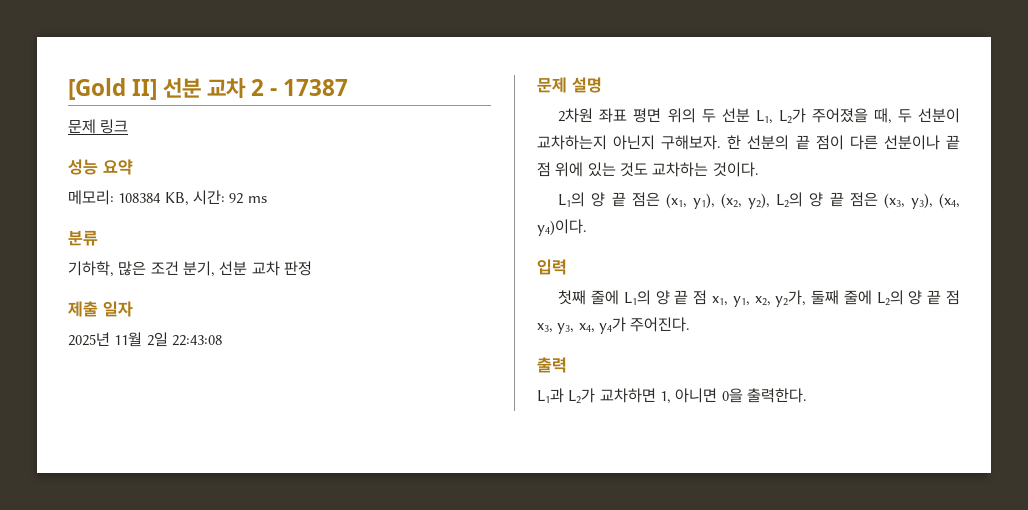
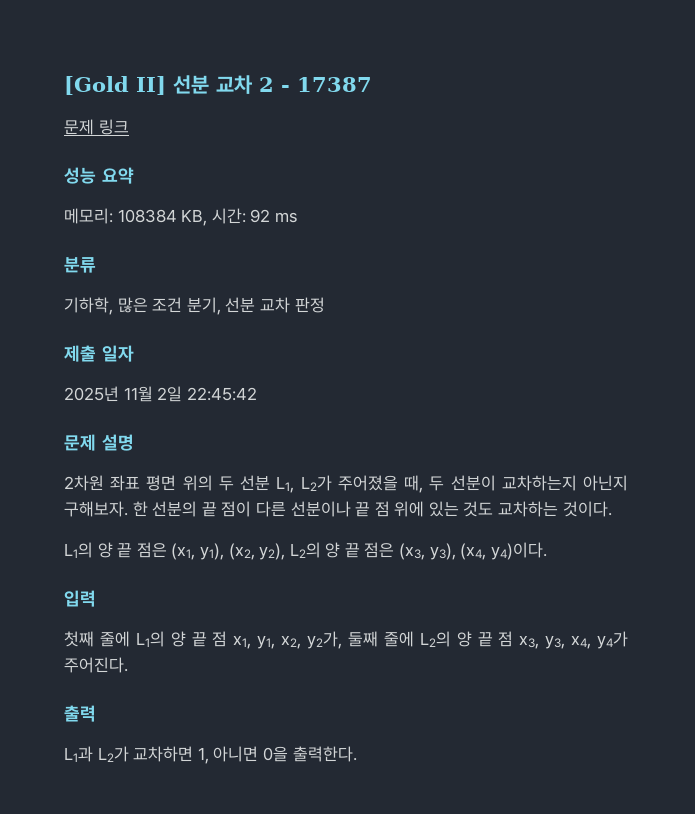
- 2025년 11월 2일 22:43:08
+ 2025년 11월 2일 22:45:42

